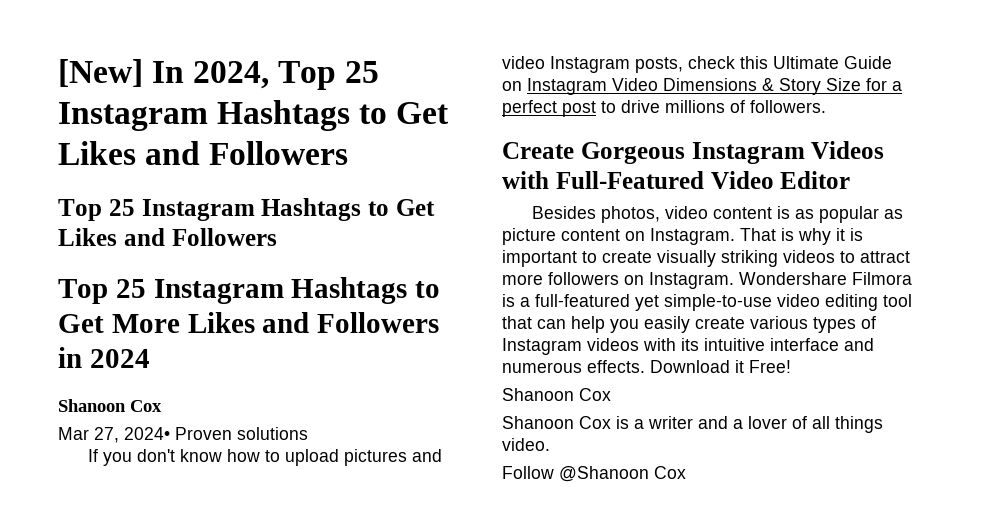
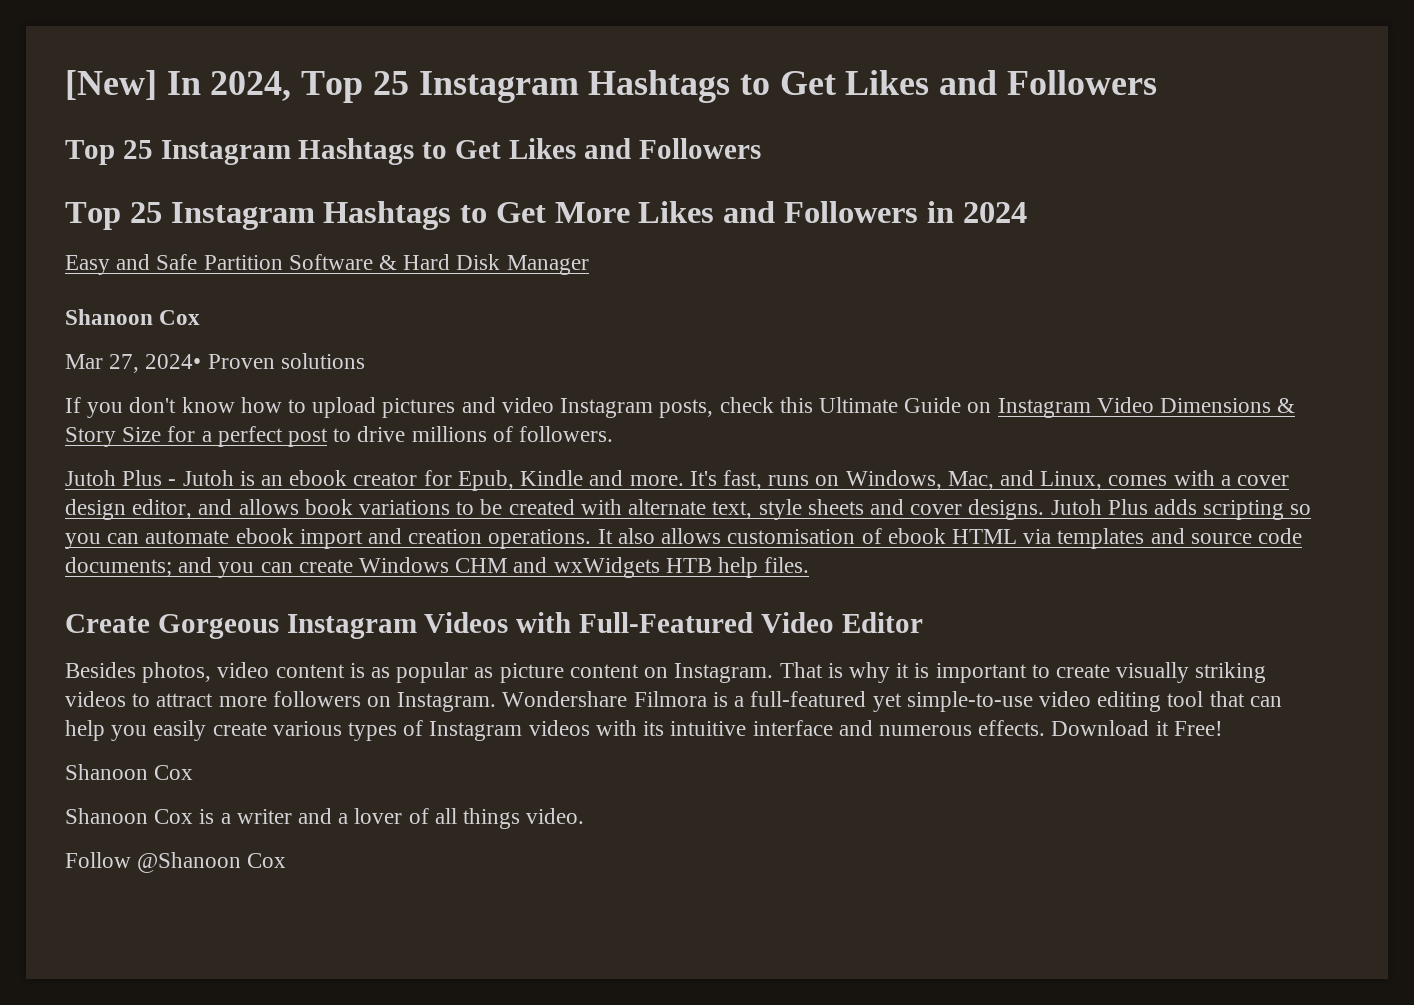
+ Easy and Safe Partition Software & Hard Disk Manager
+ Jutoh Plus - Jutoh is an ebook creator for Epub, Kindle and more. It's fast, runs on Windows, Mac, and Linux, comes with a cover design editor, and allows book variations to be created with alternate text, style sheets and cover designs. Jutoh Plus adds scripting so you can automate ebook import and creation operations. It also allows customisation of ebook HTML via templates and source code documents; and you can create Windows CHM and wxWidgets HTB help files.

